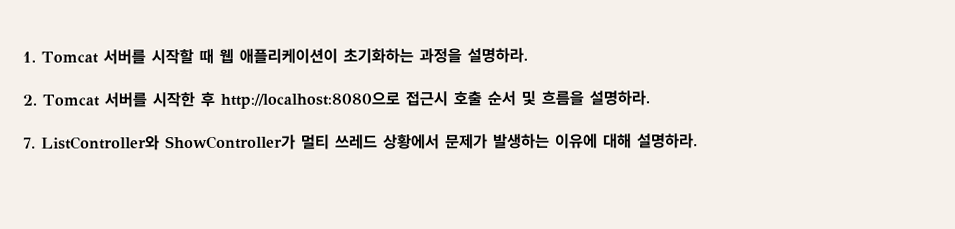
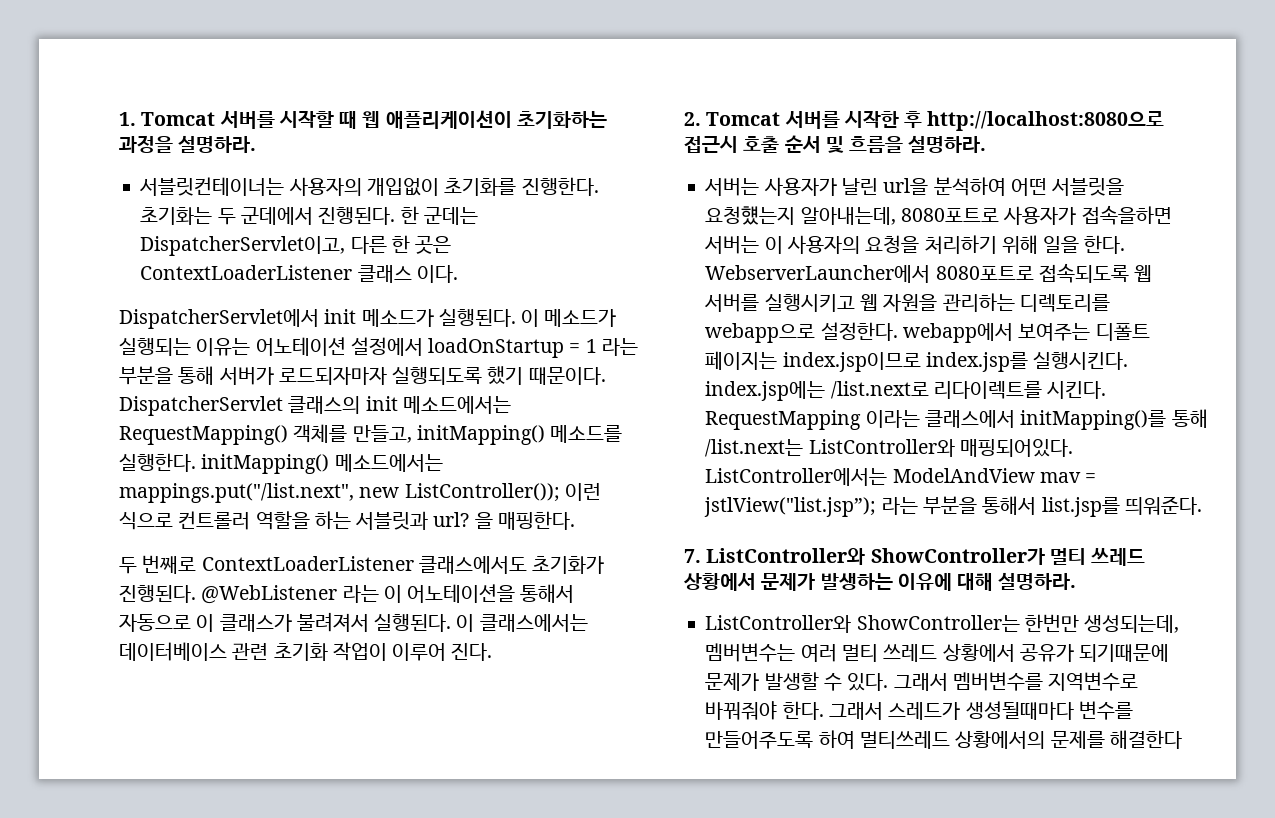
+ 서블릿컨테이너는 사용자의 개입없이 초기화를 진행한다. 초기화는 두 군데에서 진행된다. 한 군데는 DispatcherServlet이고, 다른 한 곳은 ContextLoaderListener 클래스 이다.
+ DispatcherServlet에서 init 메소드가 실행된다. 이 메소드가 실행되는 이유는 어노테이션 설정에서 loadOnStartup = 1 라는 부분을 통해 서버가 로드되자마자 실행되도록 했기 때문이다. DispatcherServlet 클래스의 init 메소드에서는 RequestMapping() 객체를 만들고, initMapping() 메소드를 실행한다. initMapping() 메소드에서는 mappings.put("/list.next", new ListController()); 이런 식으로 컨트롤러 역할을 하는 서블릿과 url? 을 매핑한다.
+ 두 번째로 ContextLoaderListener 클래스에서도 초기화가 진행된다. @WebListener 라는 이 어노테이션을 통해서 자동으로 이 클래스가 불려져서 실행된다. 이 클래스에서는 데이터베이스 관련 초기화 작업이 이루어 진다.
+ 서버는 사용자가 날린 url을 분석하여 어떤 서블릿을 요청헀는지 알아내는데, 8080포트로 사용자가 접속을하면 서버는 이 사용자의 요청을 처리하기 위해 일을 한다. WebserverLauncher에서 8080포트로 접속되도록 웹 서버를 실행시키고 웹 자원을 관리하는 디렉토리를 webapp으로 설정한다. webapp에서 보여주는 디폴트 페이지는 index.jsp이므로 index.jsp를 실행시킨다. index.jsp에는 /list.next로 리다이렉트를 시킨다. RequestMapping 이라는 클래스에서 initMapping()를 통해 /list.next는 ListController와 매핑되어있다. ListController에서는 ModelAndView mav = jstlView("list.jsp”); 라는 부분을 통해서 list.jsp를 띄워준다.
+ ListController와 ShowController는 한번만 생성되는데, 멤버변수는 여러 멀티 쓰레드 상황에서 공유가 되기때문에 문제가 발생할 수 있다. 그래서 멤버변수를 지역변수로 바꿔줘야 한다. 그래서 스레드가 생셩될때마다 변수를 만들어주도록 하여 멀티쓰레드 상황에서의 문제를 해결한다

